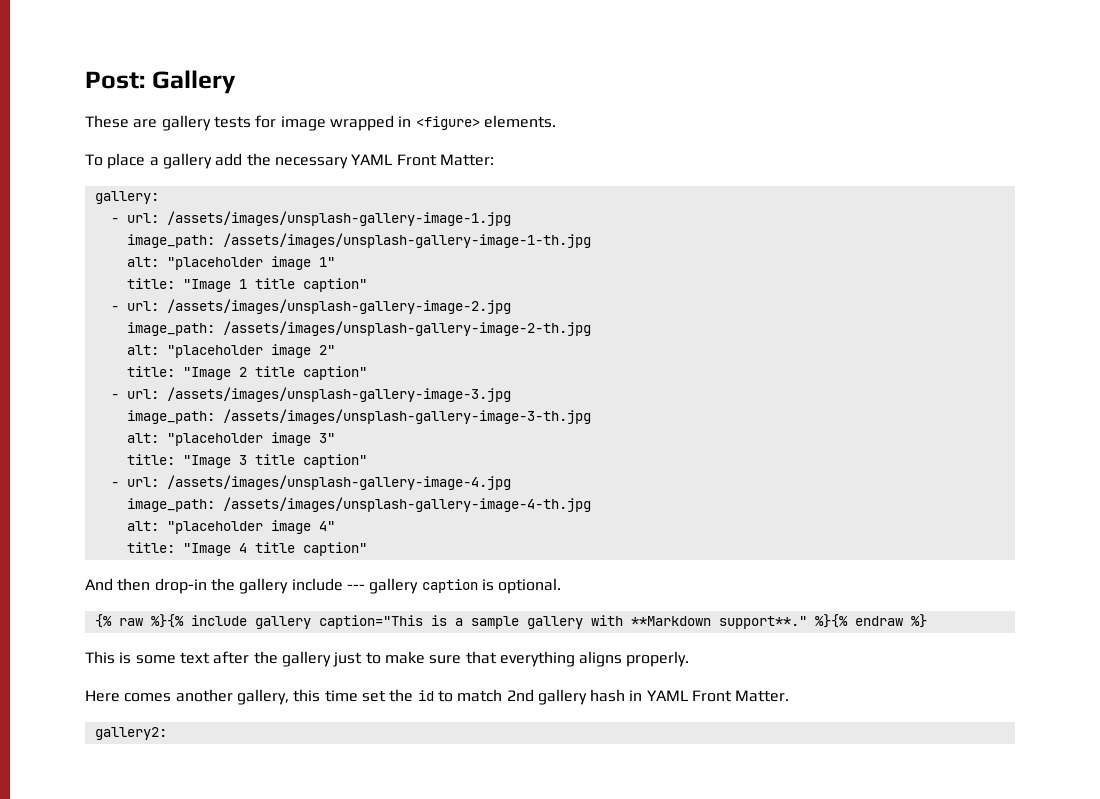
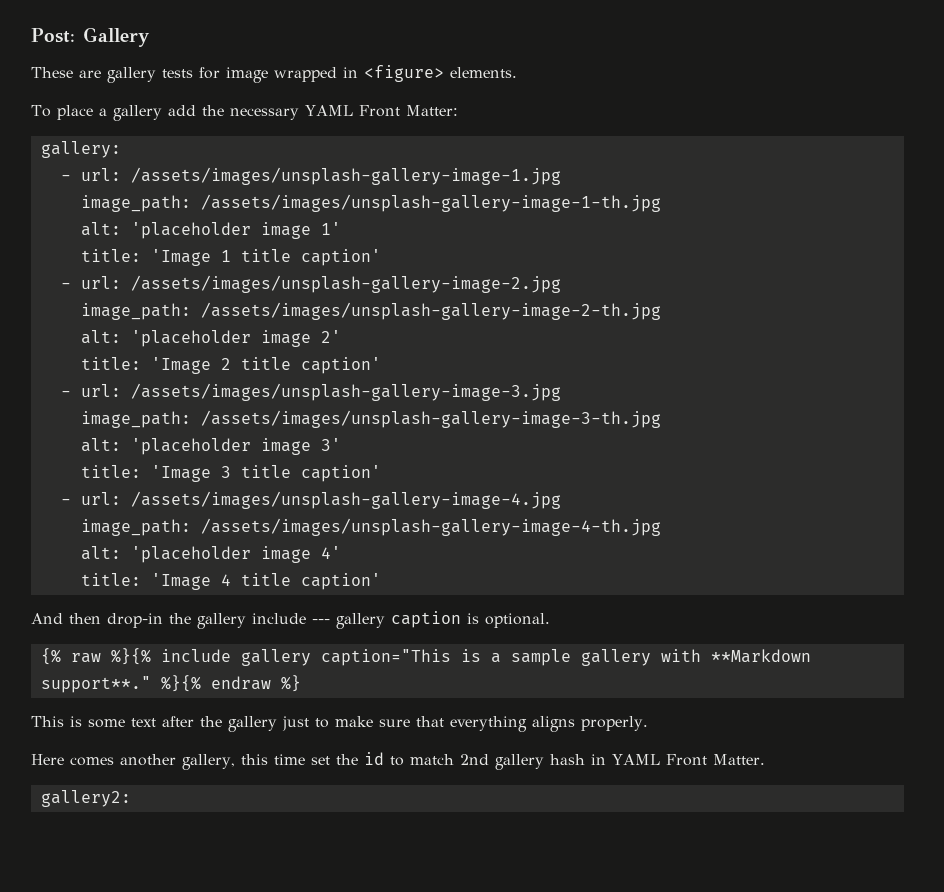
- alt: "placeholder image 1"
- title: "Image 1 title caption"
+ alt: 'placeholder image 1'
+ title: 'Image 1 title caption'
- alt: "placeholder image 2"
- title: "Image 2 title caption"
+ alt: 'placeholder image 2'
+ title: 'Image 2 title caption'
- alt: "placeholder image 3"
- title: "Image 3 title caption"
+ alt: 'placeholder image 3'
+ title: 'Image 3 title caption'
- alt: "placeholder image 4"
- title: "Image 4 title caption"
+ alt: 'placeholder image 4'
+ title: 'Image 4 title caption'

